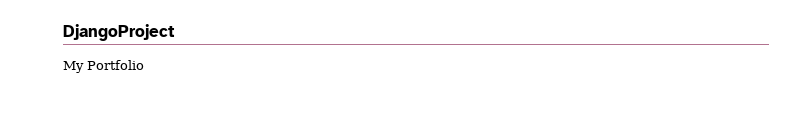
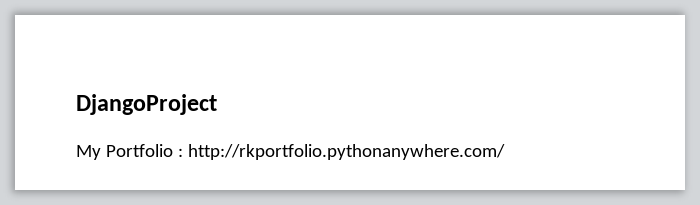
- My Portfolio
+ My Portfolio : http://rkportfolio.pythonanywhere.com/

